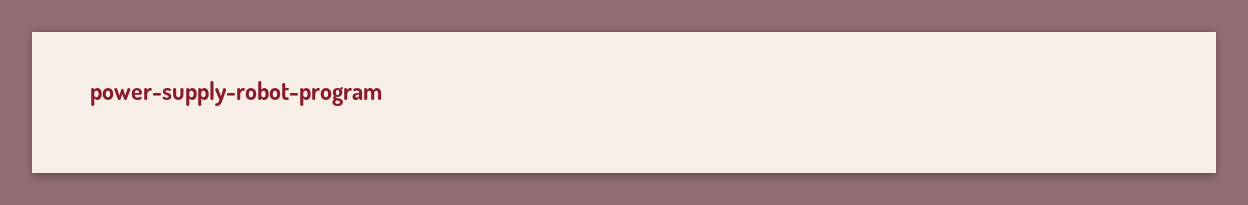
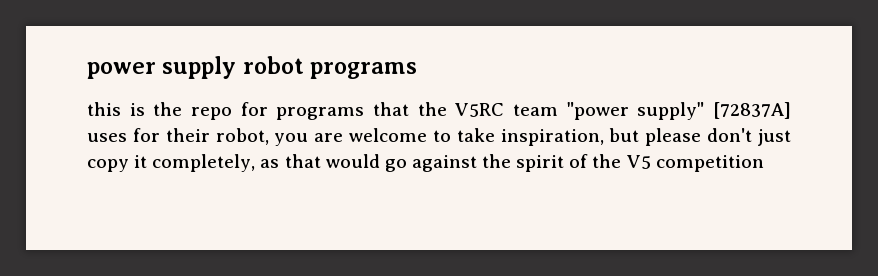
- power-supply-robot-program
+ power supply robot programs
+ this is the repo for programs that the V5RC team "power supply" [72837A] uses for their robot, you are welcome to take inspiration, but please don't just copy it completely, as that would go against the spirit of the V5 competition

